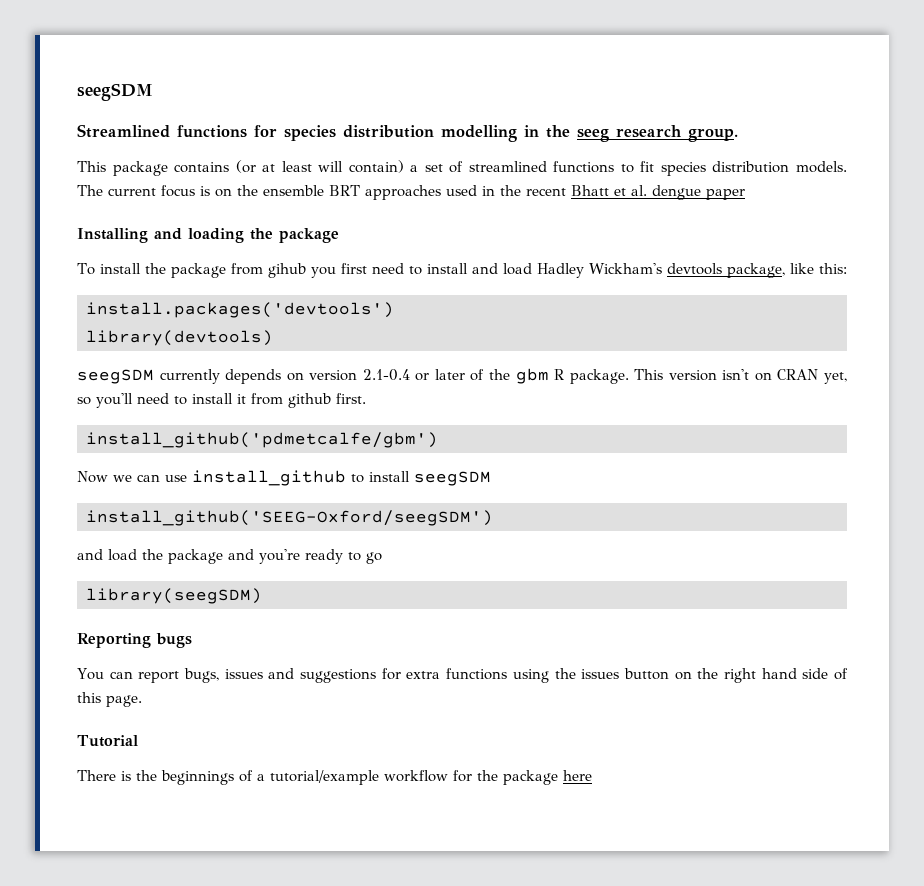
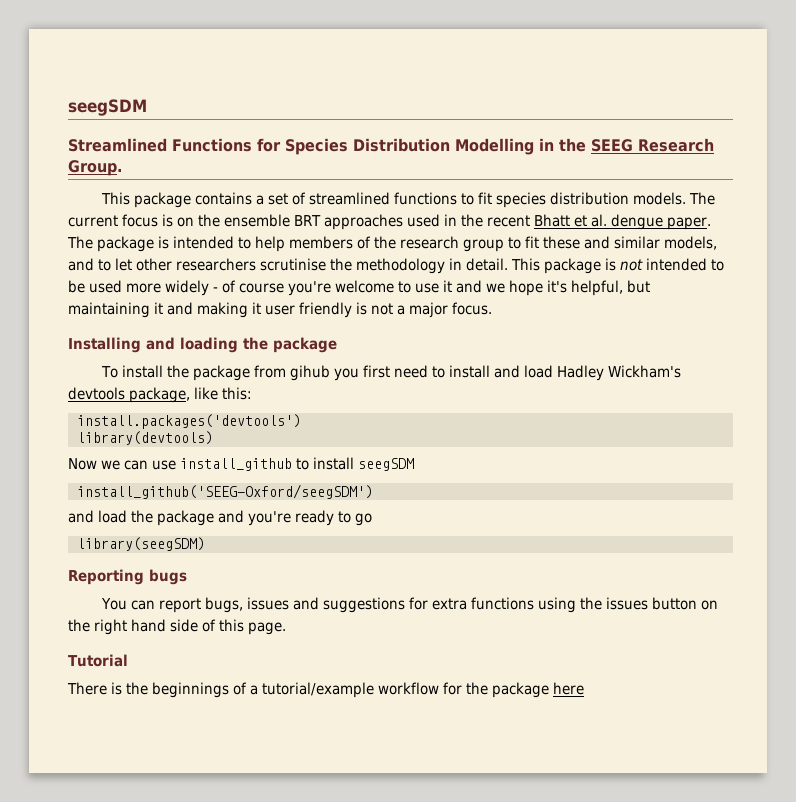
- Streamlined functions for species distribution modelling in the seeg research group.
- This package contains (or at least will contain) a set of streamlined functions to fit species distribution models.
+ Streamlined Functions for Species Distribution Modelling in the SEEG Research Group.
+ This package contains a set of streamlined functions to fit species distribution models.
- The current focus is on the ensemble BRT approaches used in the recent Bhatt et al. dengue paper
+ The current focus is on the ensemble BRT approaches used in the recent Bhatt et al. dengue paper. The package is intended to help members of the research group to fit these and similar models, and to let other researchers scrutinise the methodology in detail. This package is not intended to be used more widely - of course you're welcome to use it and we hope it's helpful, but maintaining it and making it user friendly is not a major focus.
- seegSDM currently depends on version 2.1-0.4 or later of the gbm R package. This version isn't on CRAN yet, so you'll need to install it from github first.
- install_github('pdmetcalfe/gbm')

